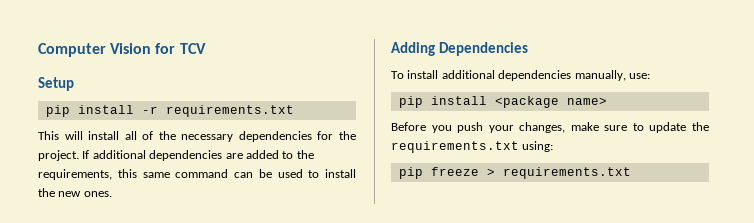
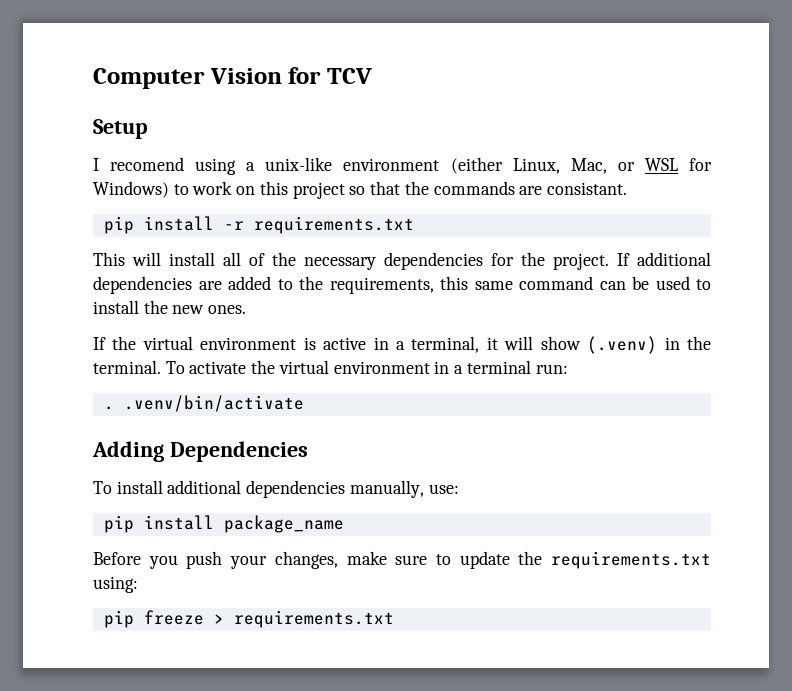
+ I recomend using a unix-like environment (either Linux, Mac, or WSL for Windows) to work on this project so that the commands are consistant.
+ If the virtual environment is active in a terminal, it will show (.venv) in the terminal. To activate the virtual environment in a terminal run:
+ . .venv/bin/activate
- pip install <package name>
+ pip install package_name

